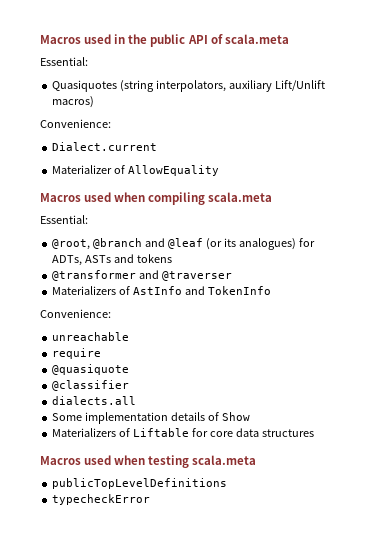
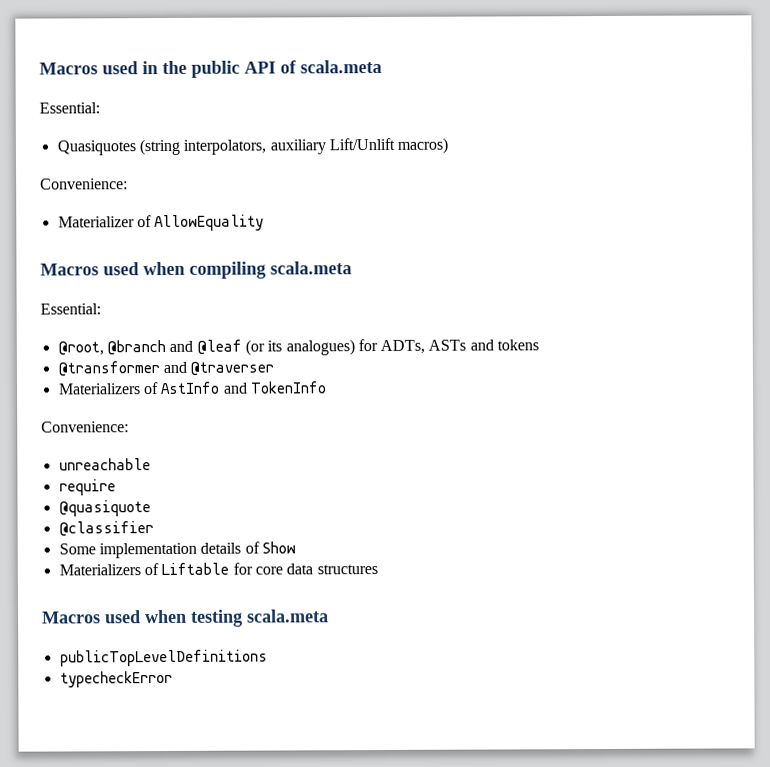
- Dialect.current
- dialects.all

